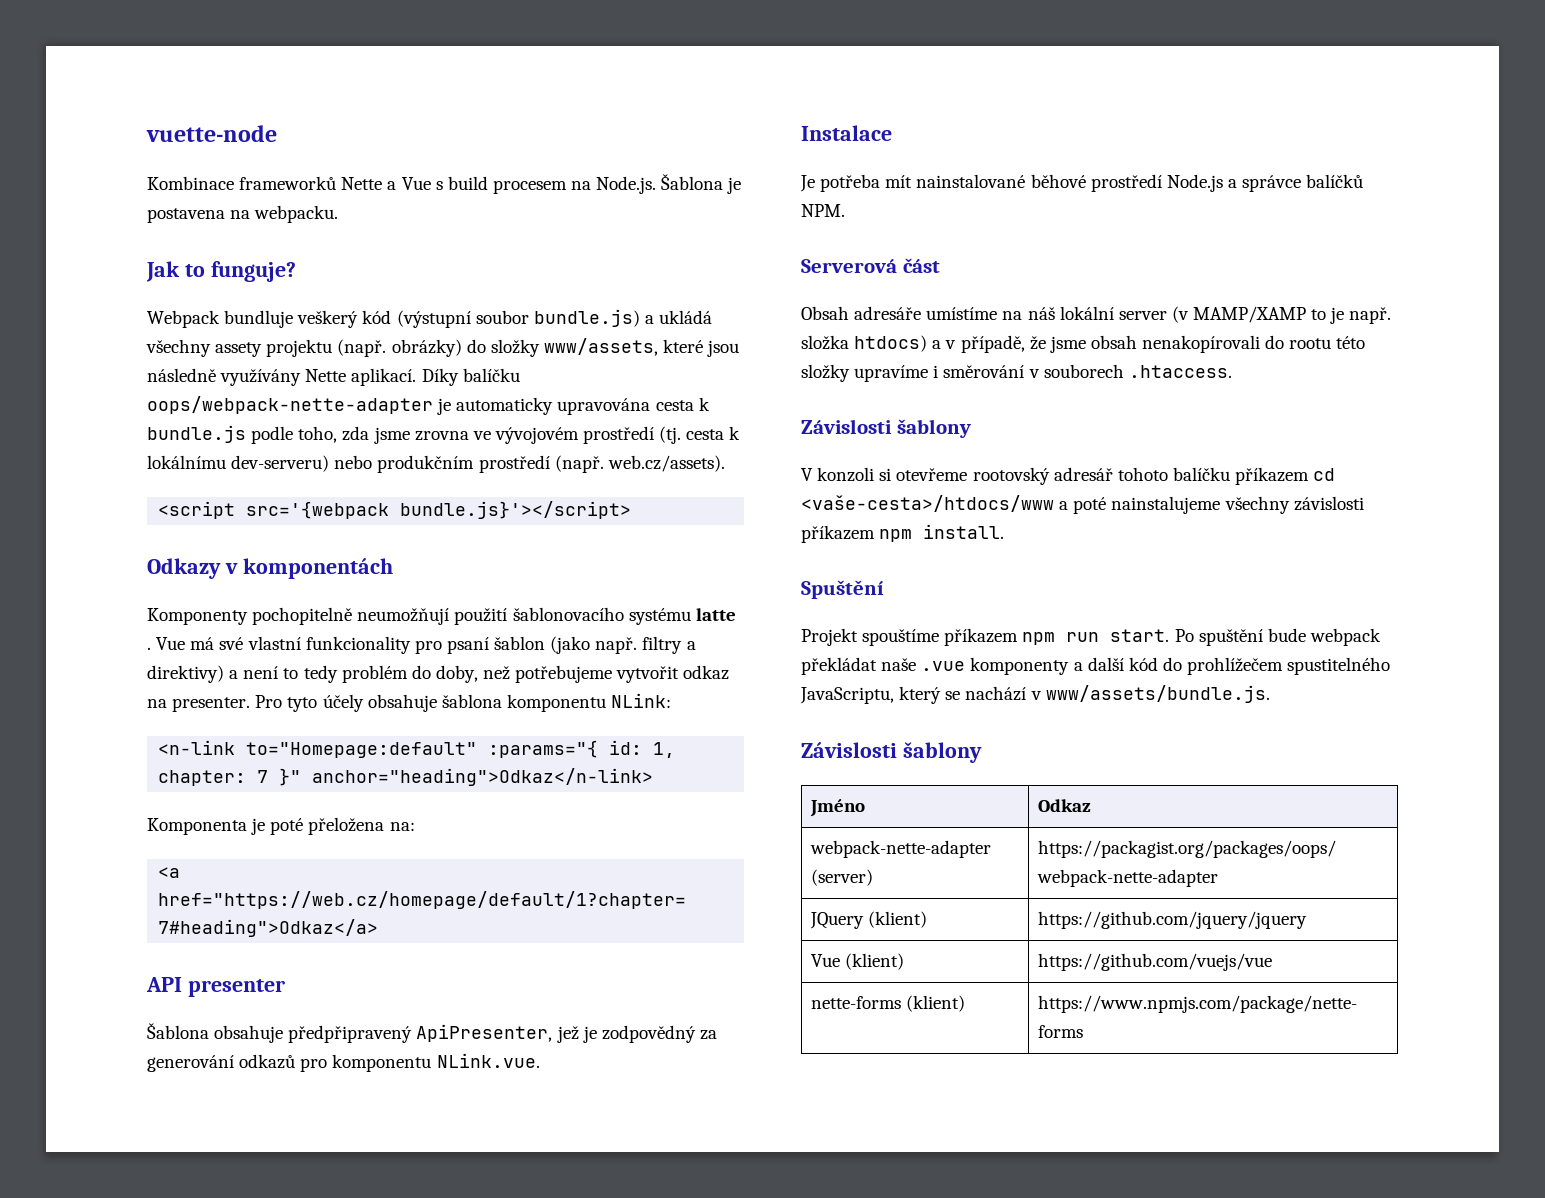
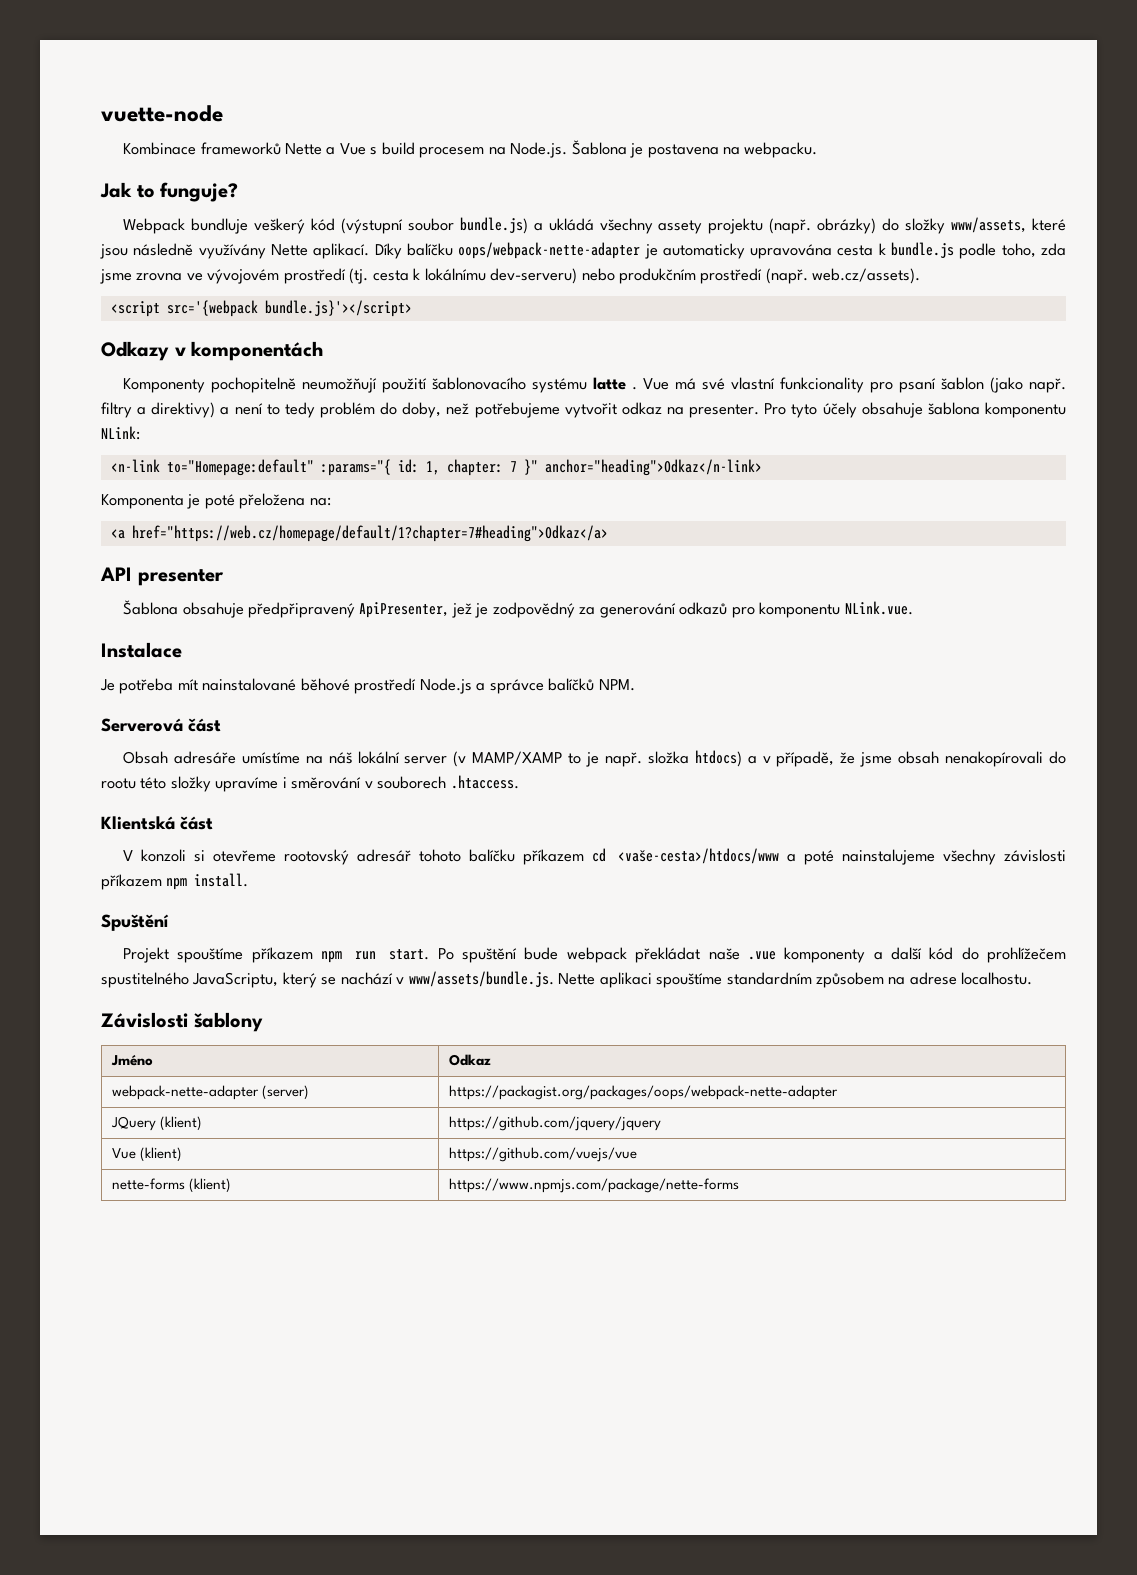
  Obsah adresáře umístíme na náš lokální server (v MAMP/XAMP to je např. složka htdocs) a v případě, že jsme obsah nenakopírovali do rootu této složky upravíme i směrování v souborech .htaccess.
- Závislosti šablony
+ Klientská část
- Po spuštění bude webpack překládat naše .vue komponenty a další kód do prohlížečem spustitelného JavaScriptu, který se nachází v www/assets/bundle.js.
+ Po spuštění bude webpack překládat naše .vue komponenty a další kód do prohlížečem spustitelného JavaScriptu, který se nachází v www/assets/bundle.js. Nette aplikaci spouštíme standardním způsobem na adrese localhostu.

